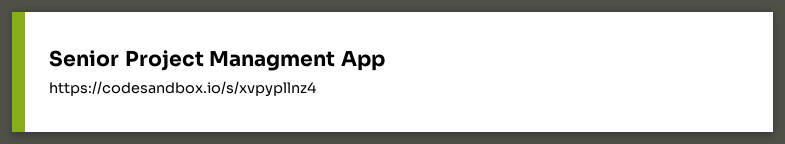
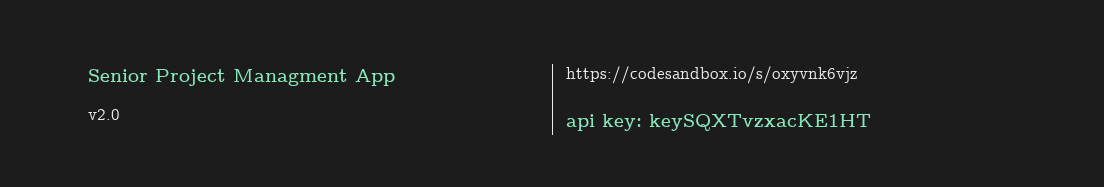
- https://codesandbox.io/s/xvpypllnz4
+ v2.0
+ https://codesandbox.io/s/oxyvnk6vjz
+ api key: keySQXTvzxacKE1HT

